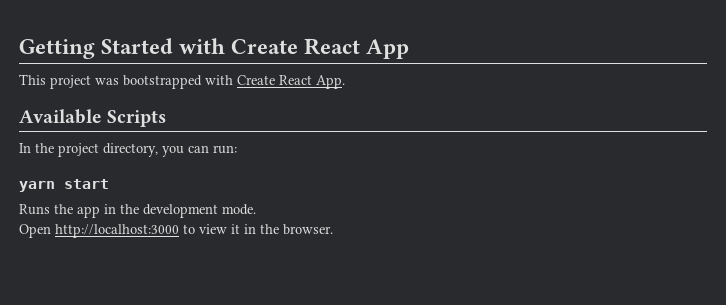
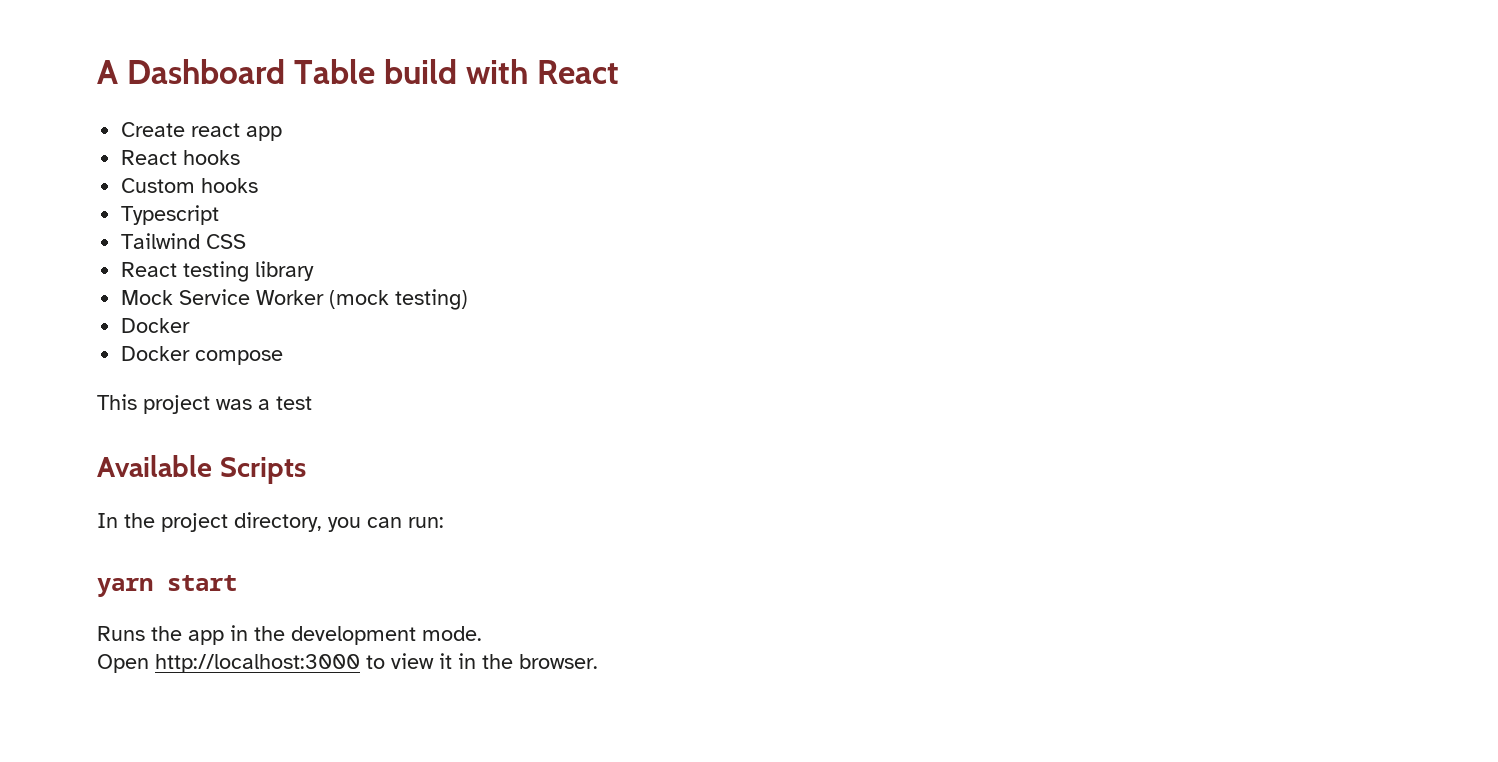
- Getting Started with Create React App
- This project was bootstrapped with Create React App.
+ A Dashboard Table build with React
+ Create react app
+ React hooks
+ Custom hooks
+ Typescript
+ Tailwind CSS
+ React testing library
+ Mock Service Worker (mock testing)
+ Docker
+ Docker compose
+ This project was a test

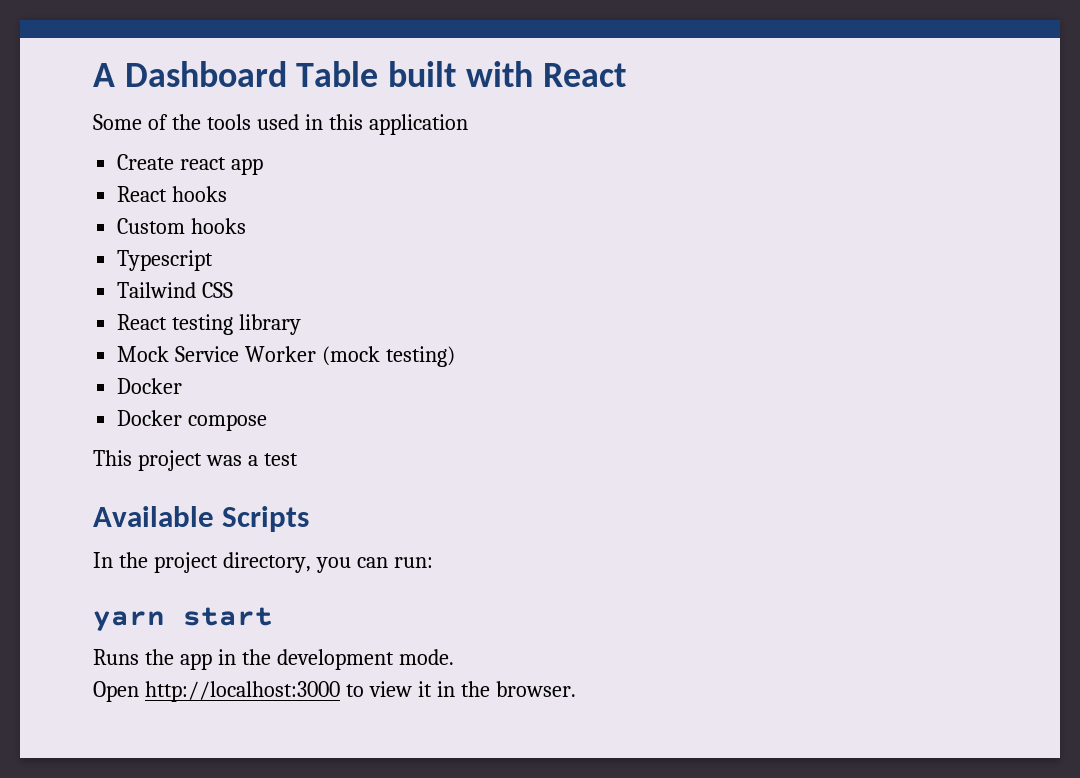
- A Dashboard Table build with React
+ A Dashboard Table built with React
+ Some of the tools used in this application

